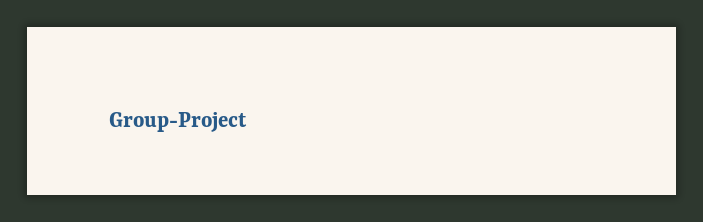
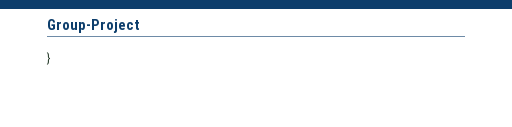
+ }

